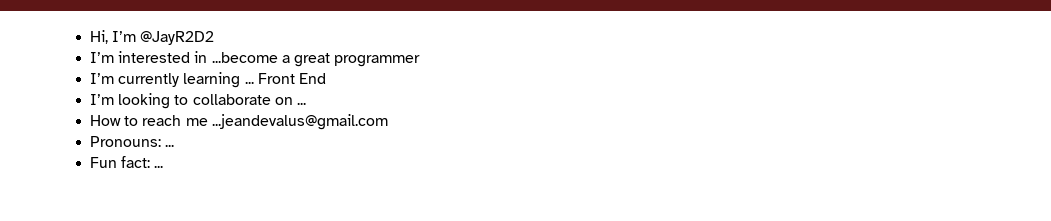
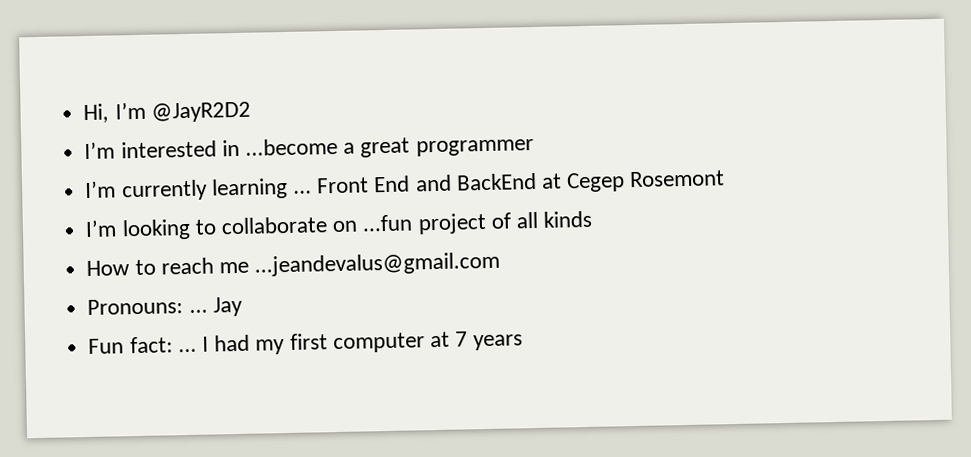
- Front End
+ Front End and BackEnd at Cegep Rosemont
- I’m looking to collaborate on ...
+ I’m looking to collaborate on ...fun project of all kinds
+ Jay
+ I had my first computer at 7 years

